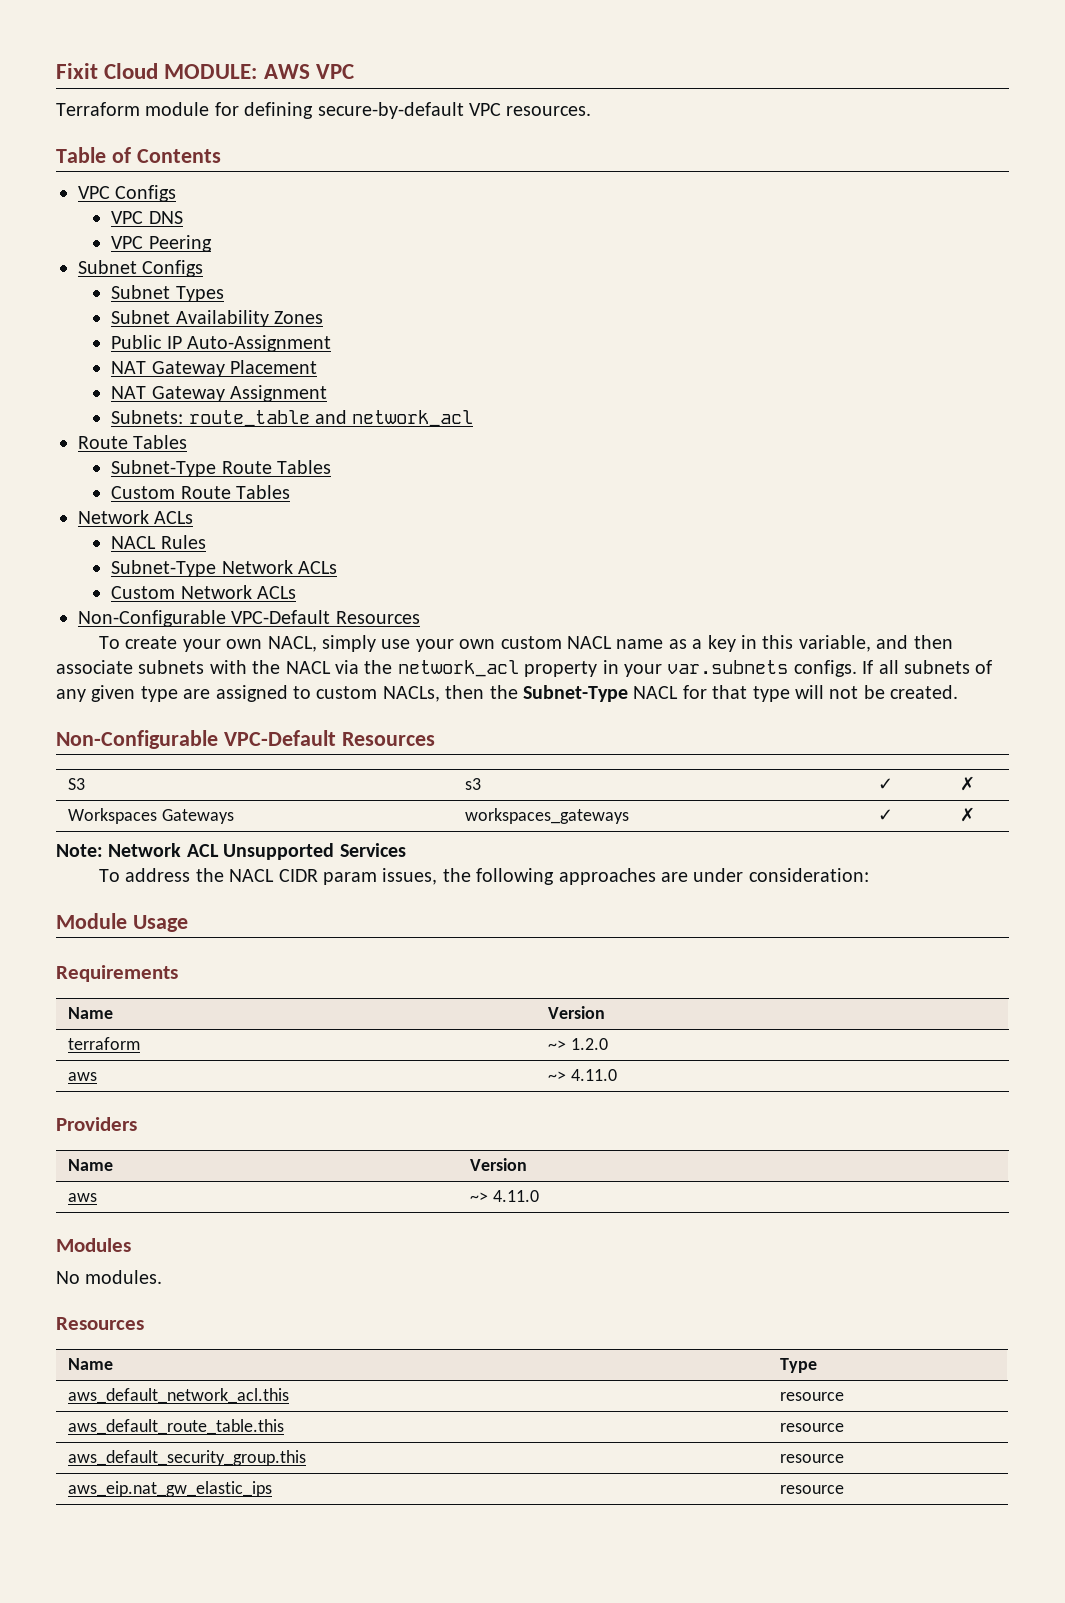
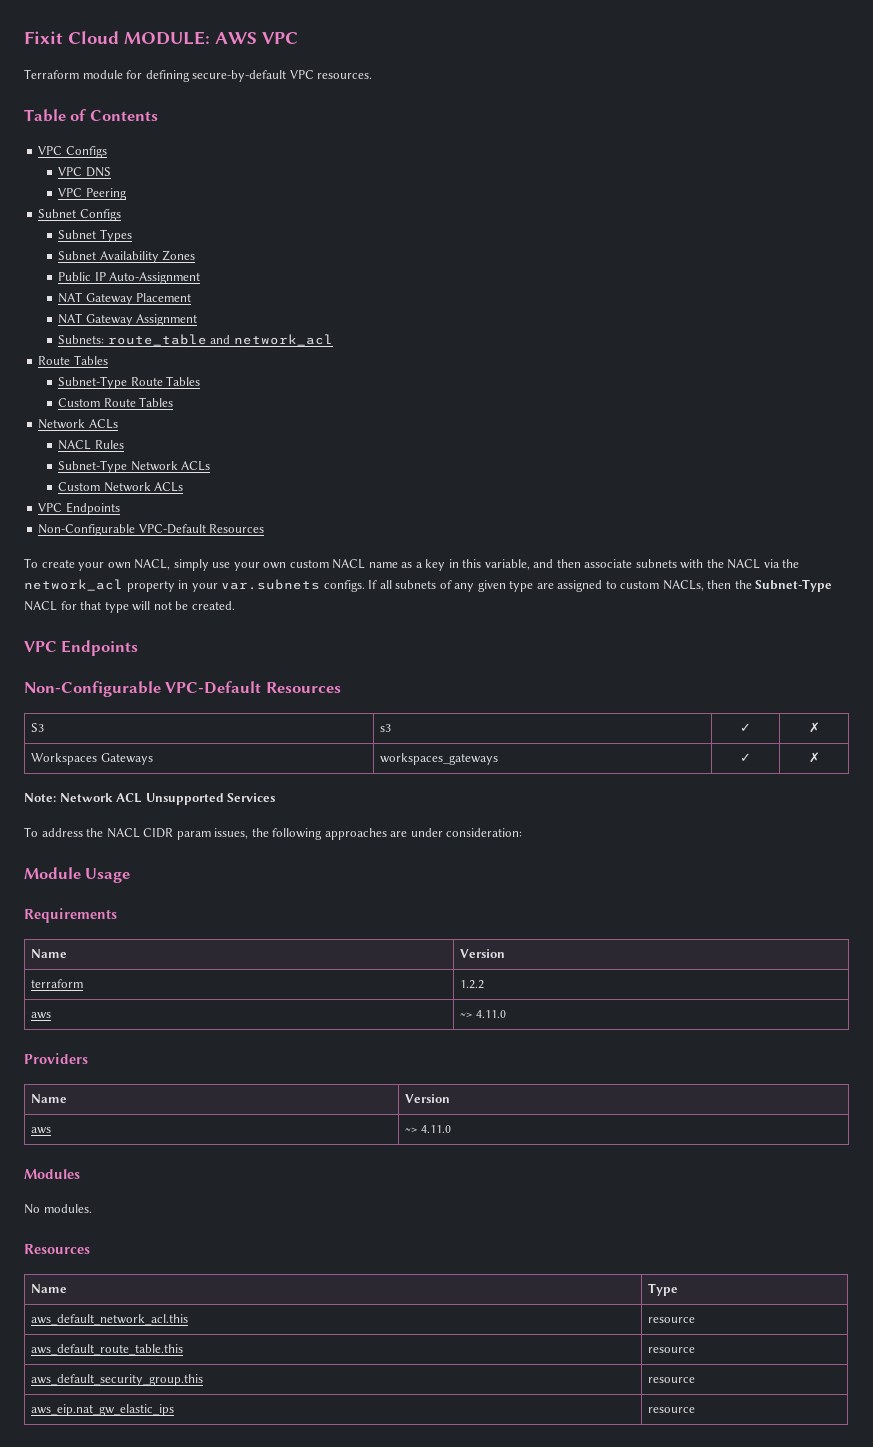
  Custom Network ACLs
+ VPC Endpoints
  If all subnets of any given type are assigned to custom NACLs, then the Subnet-Type NACL for that type will not be created.
+ VPC Endpoints
- terraform | ~> 1.2.0
+ terraform | 1.2.2

